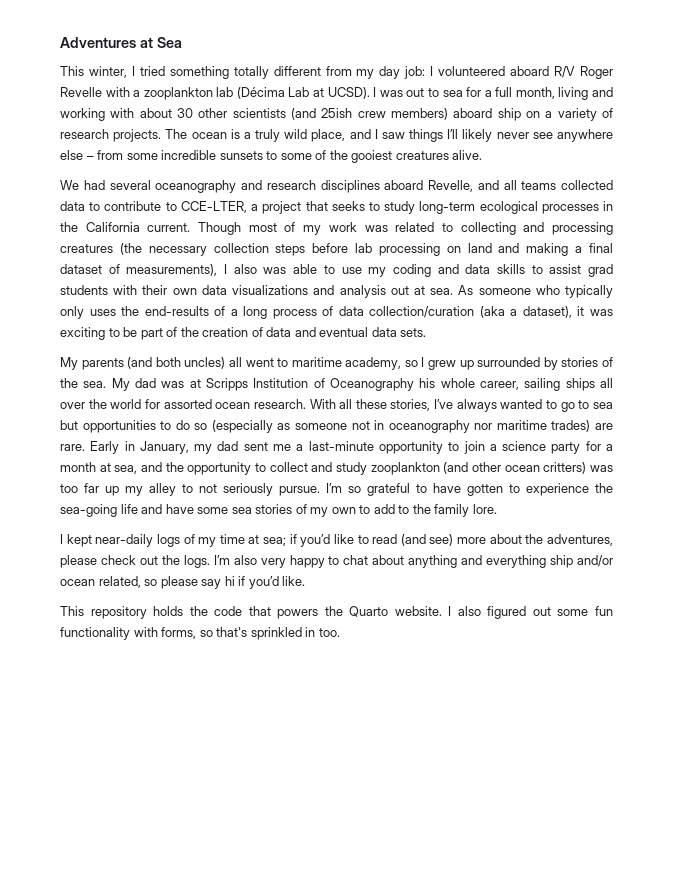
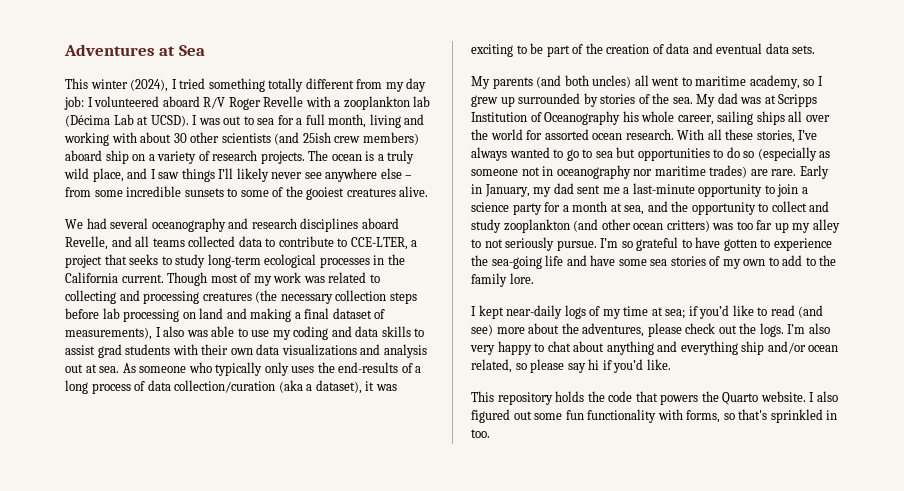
- This winter, I tried something totally different from my day job: I volunteered aboard R/V Roger Revelle with a zooplankton lab (Décima Lab at UCSD).
+ This winter (2024), I tried something totally different from my day job: I volunteered aboard R/V Roger Revelle with a zooplankton lab (Décima Lab at UCSD).

